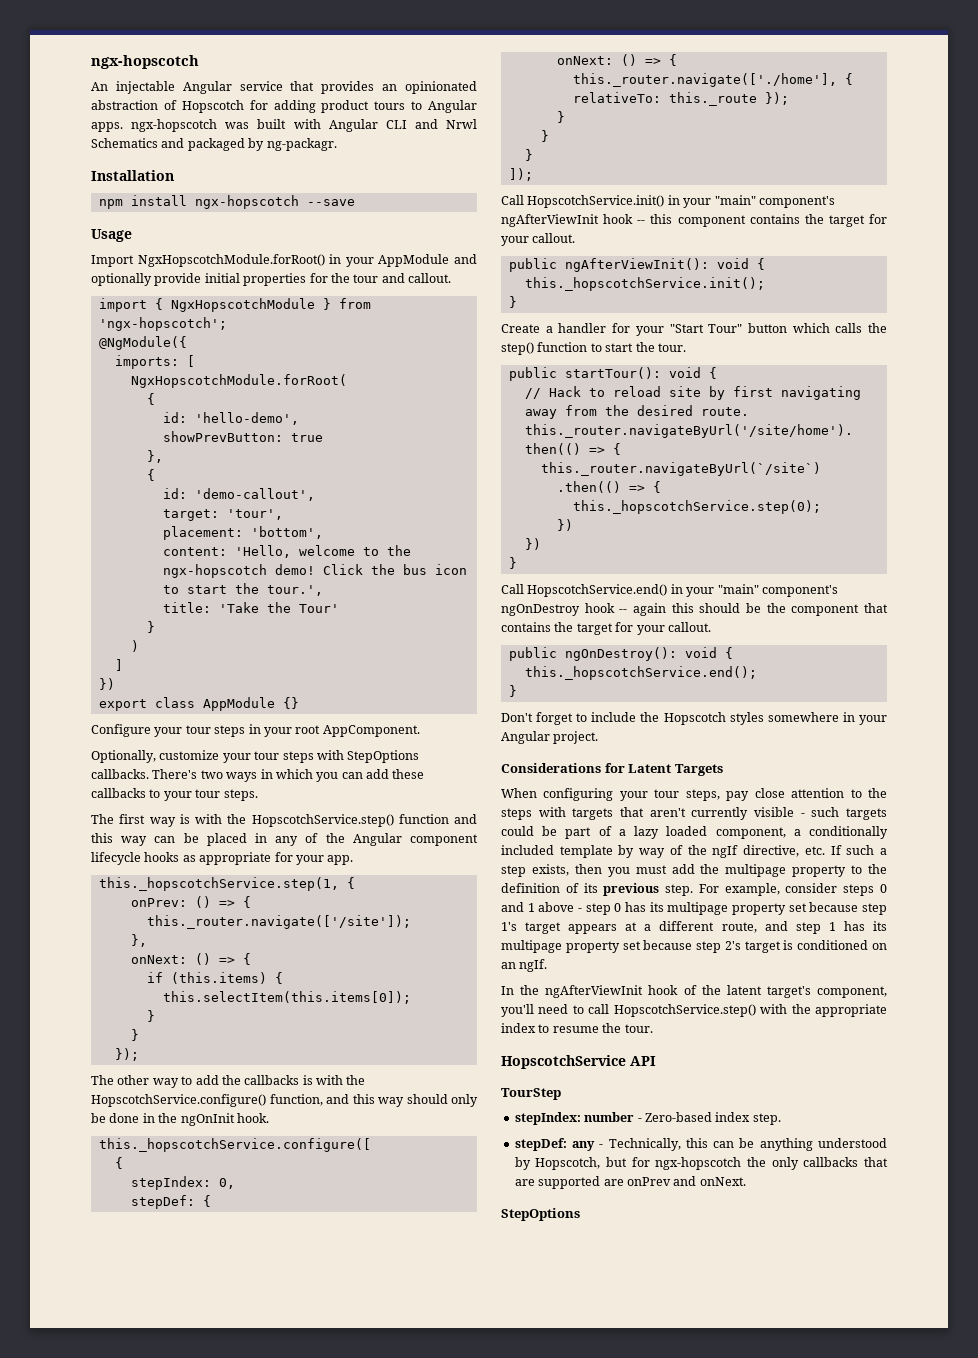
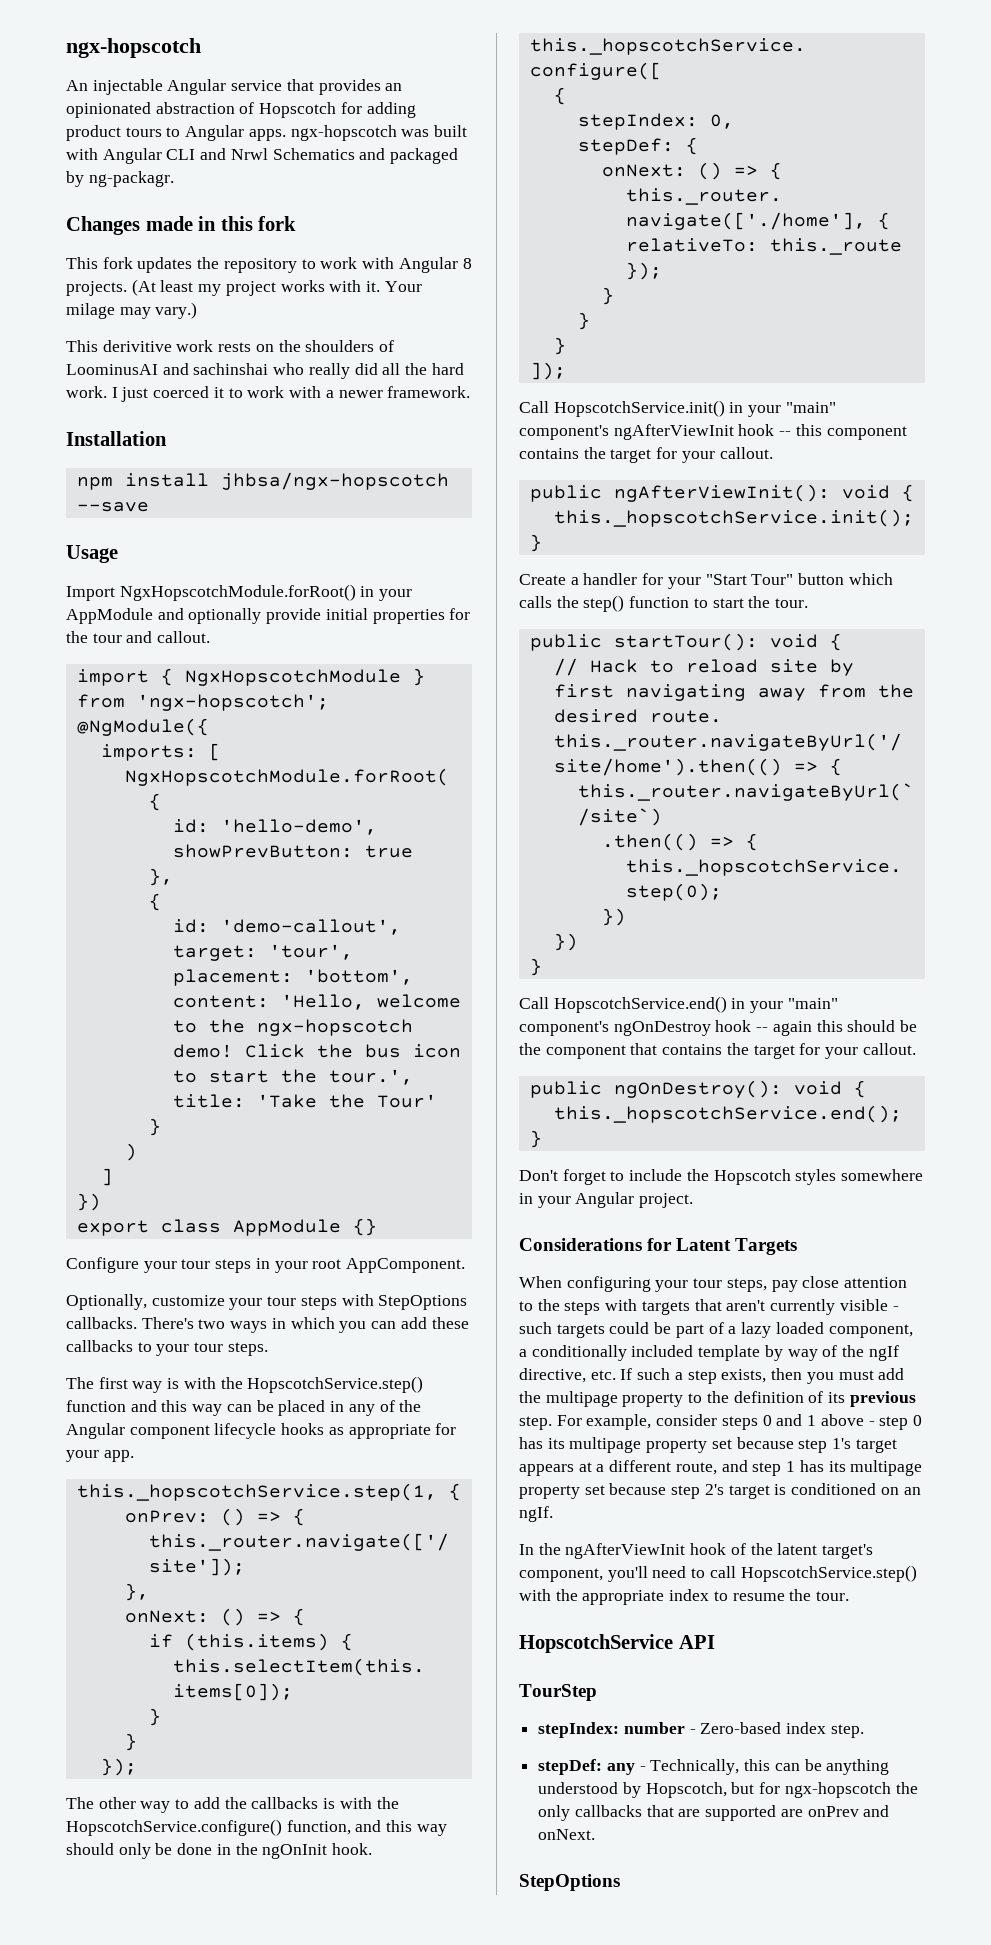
+ Changes made in this fork
+ This fork updates the repository to work with Angular 8 projects. (At least my project works with it. Your milage may vary.)
+ This derivitive work rests on the shoulders of LoominusAI and sachinshai who really did all the hard work. I just coerced it to work with a newer framework.
- npm install ngx-hopscotch --save
+ npm install jhbsa/ngx-hopscotch --save

